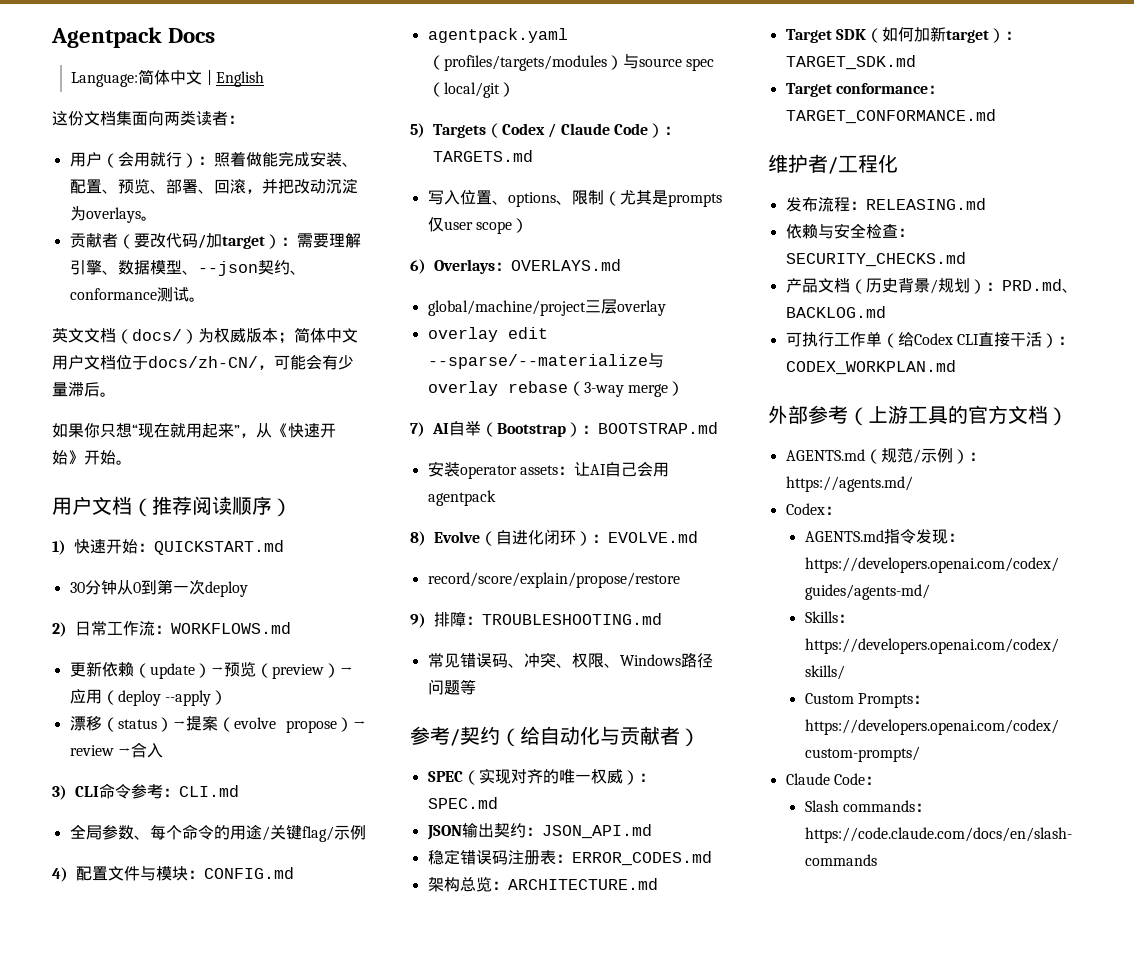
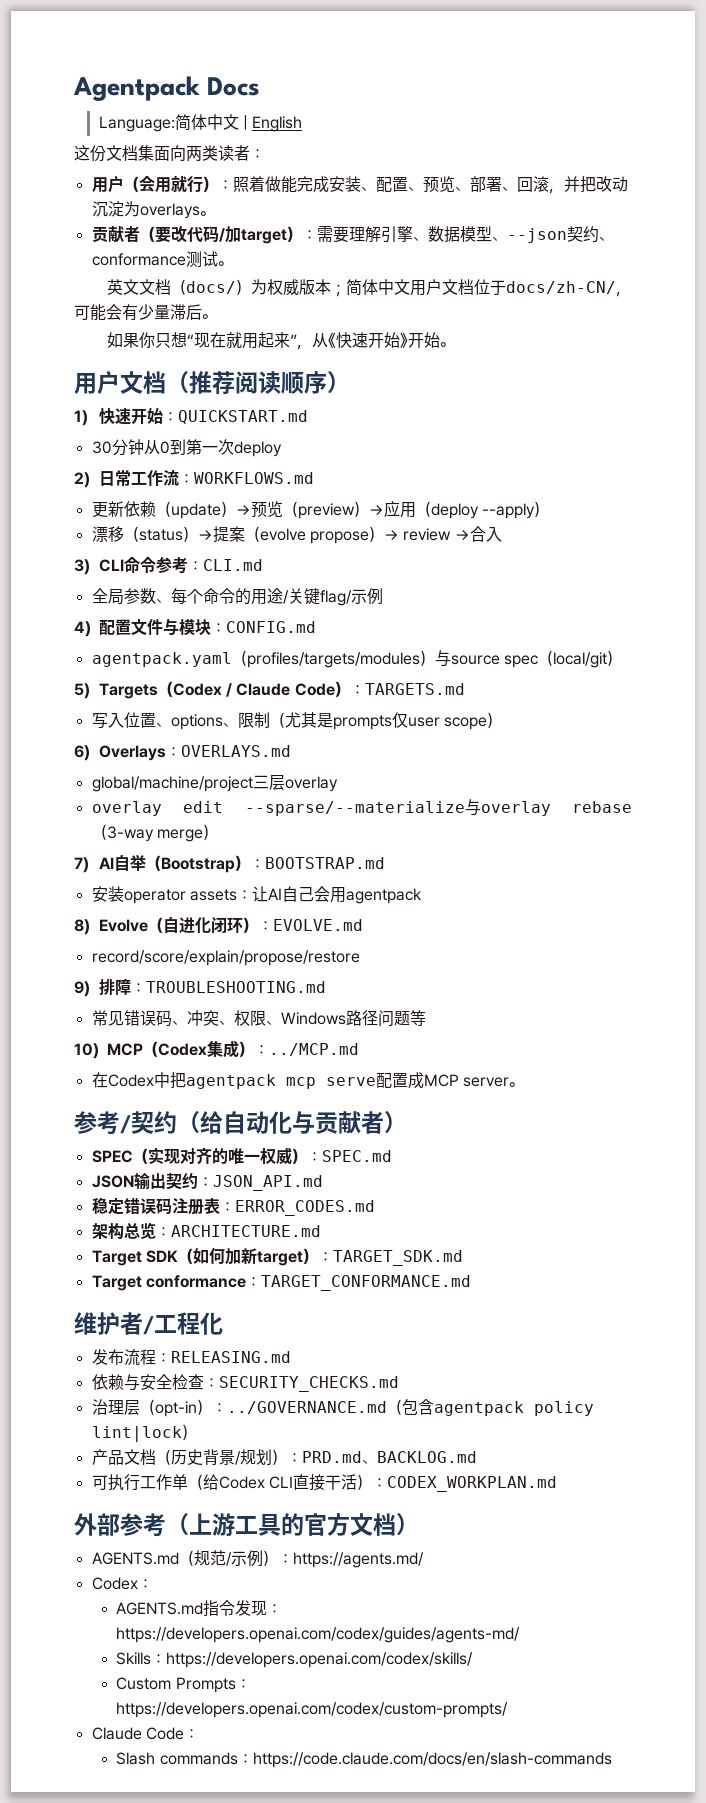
+ 10) MCP（Codex集成）：../MCP.md
+ 在Codex中把agentpack mcp serve配置成MCP server。
+ 治理层（opt-in）：../GOVERNANCE.md（包含agentpack policy lint|lock）

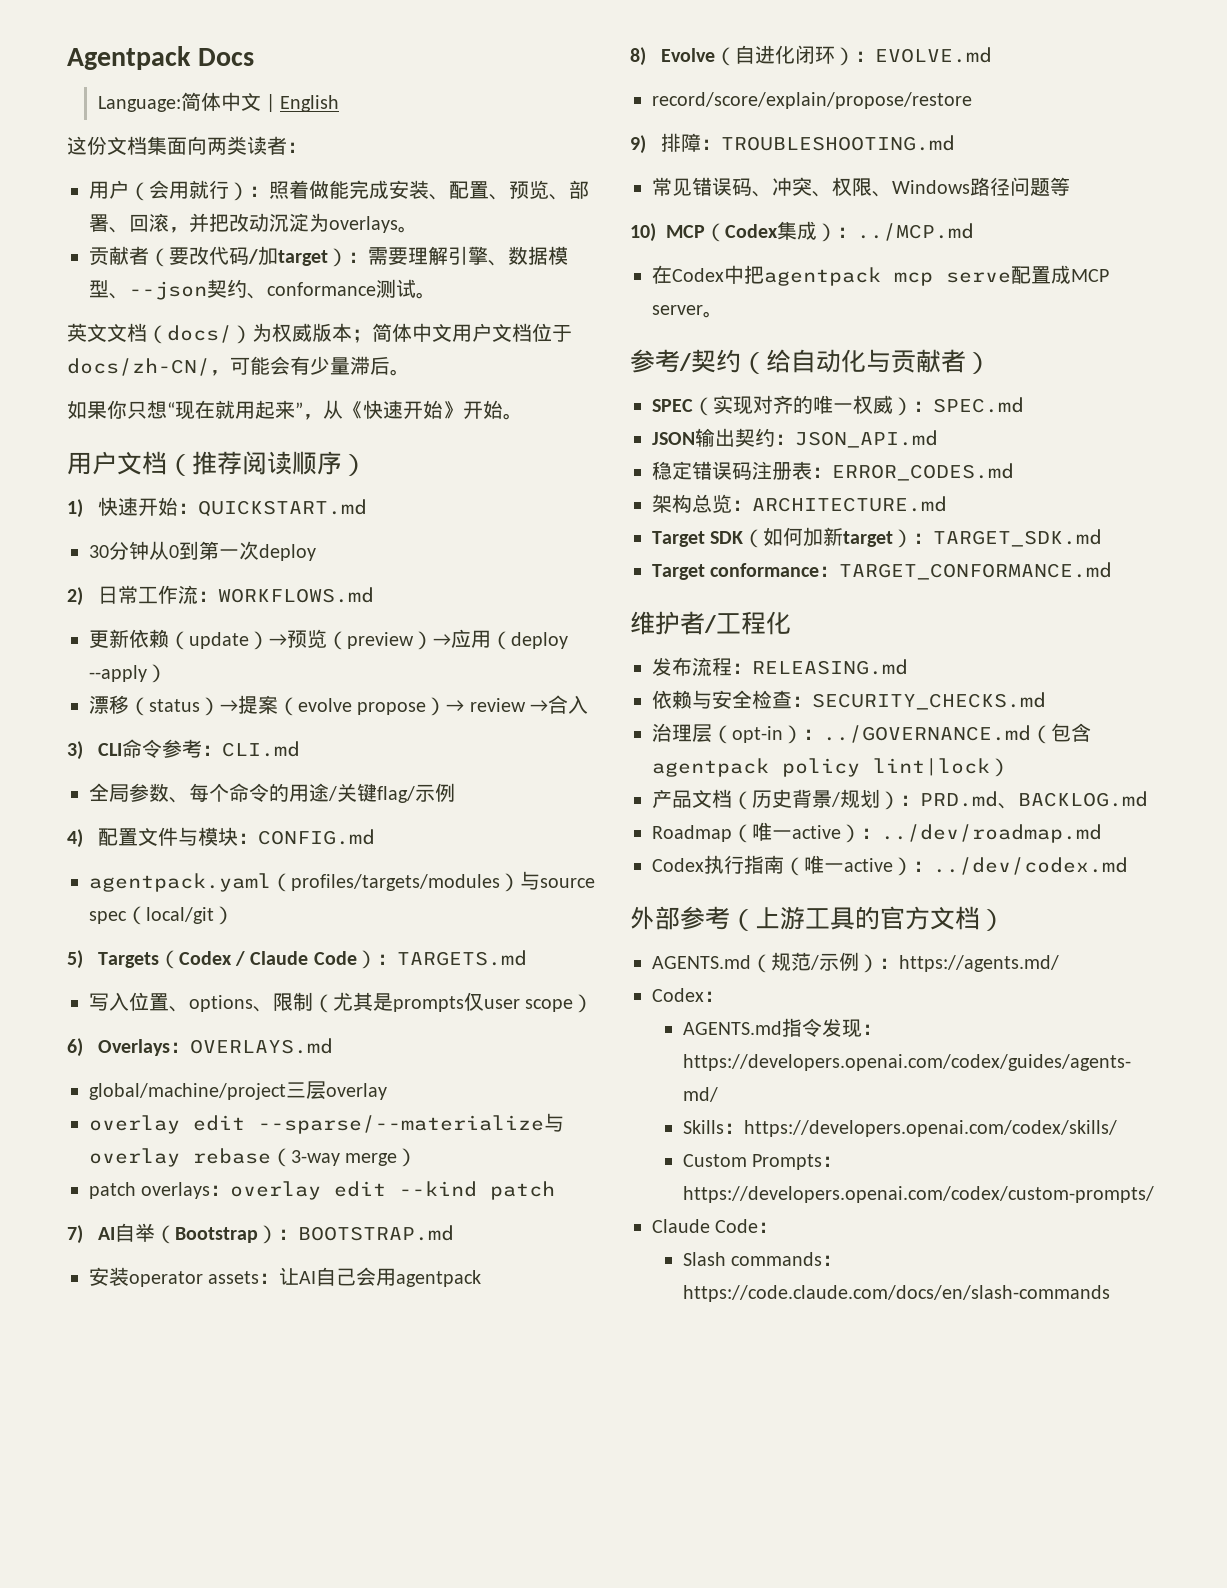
+ patch overlays：overlay edit --kind patch
- 可执行工作单（给Codex CLI直接干活）：CODEX_WORKPLAN.md
+ Roadmap（唯一active）：../dev/roadmap.md
+ Codex执行指南（唯一active）：../dev/codex.md

